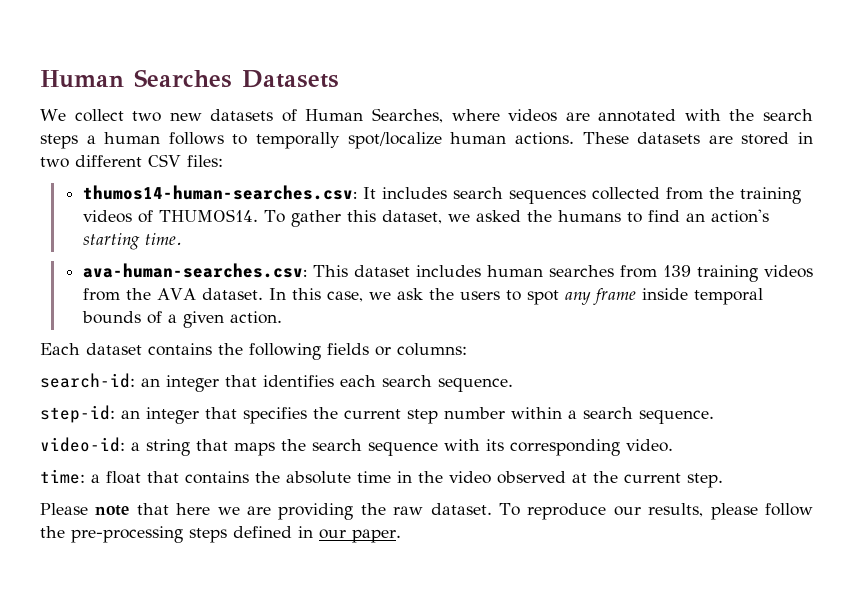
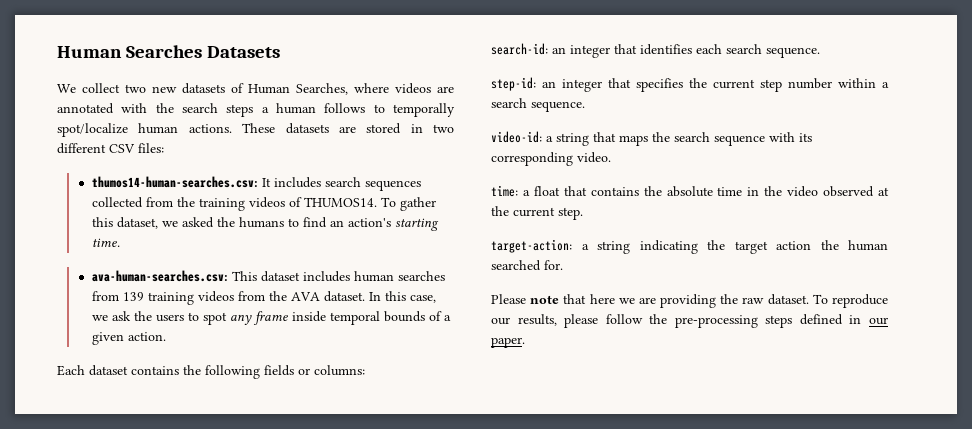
+ target-action: a string indicating the target action the human searched for.

